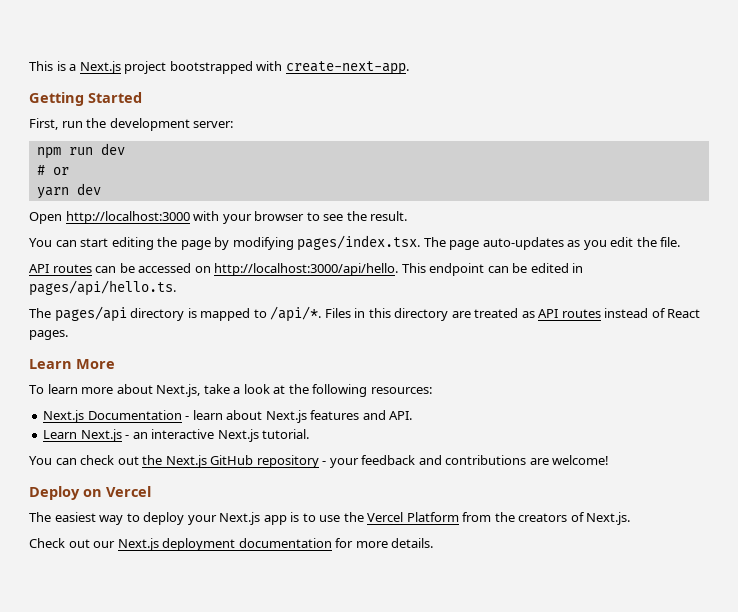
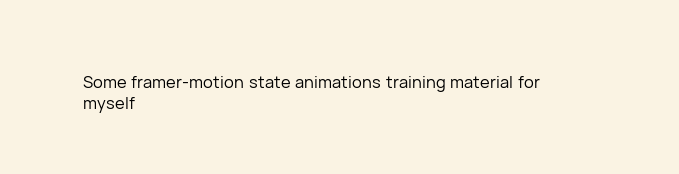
- This is a Next.js project bootstrapped with create-next-app.
- Getting Started
- First, run the development server:
- npm run dev
- # or
- yarn dev
- Open http://localhost:3000 with your browser to see the result.
- You can start editing the page by modifying pages/index.tsx. The page auto-updates as you edit the file.
- API routes can be accessed on http://localhost:3000/api/hello. This endpoint can be edited in pages/api/hello.ts.
- The pages/api directory is mapped to /api/*. Files in this directory are treated as API routes instead of React pages.
- Learn More
- To learn more about Next.js, take a look at the following resources:
- Next.js Documentation - learn about Next.js features and API.
- Learn Next.js - an interactive Next.js tutorial.
- You can check out the Next.js GitHub repository - your feedback and contributions are welcome!
- Deploy on Vercel
- The easiest way to deploy your Next.js app is to use the Vercel Platform from the creators of Next.js.
- Check out our Next.js deployment documentation for more details.
+ Some framer-motion state animations training material for myself

